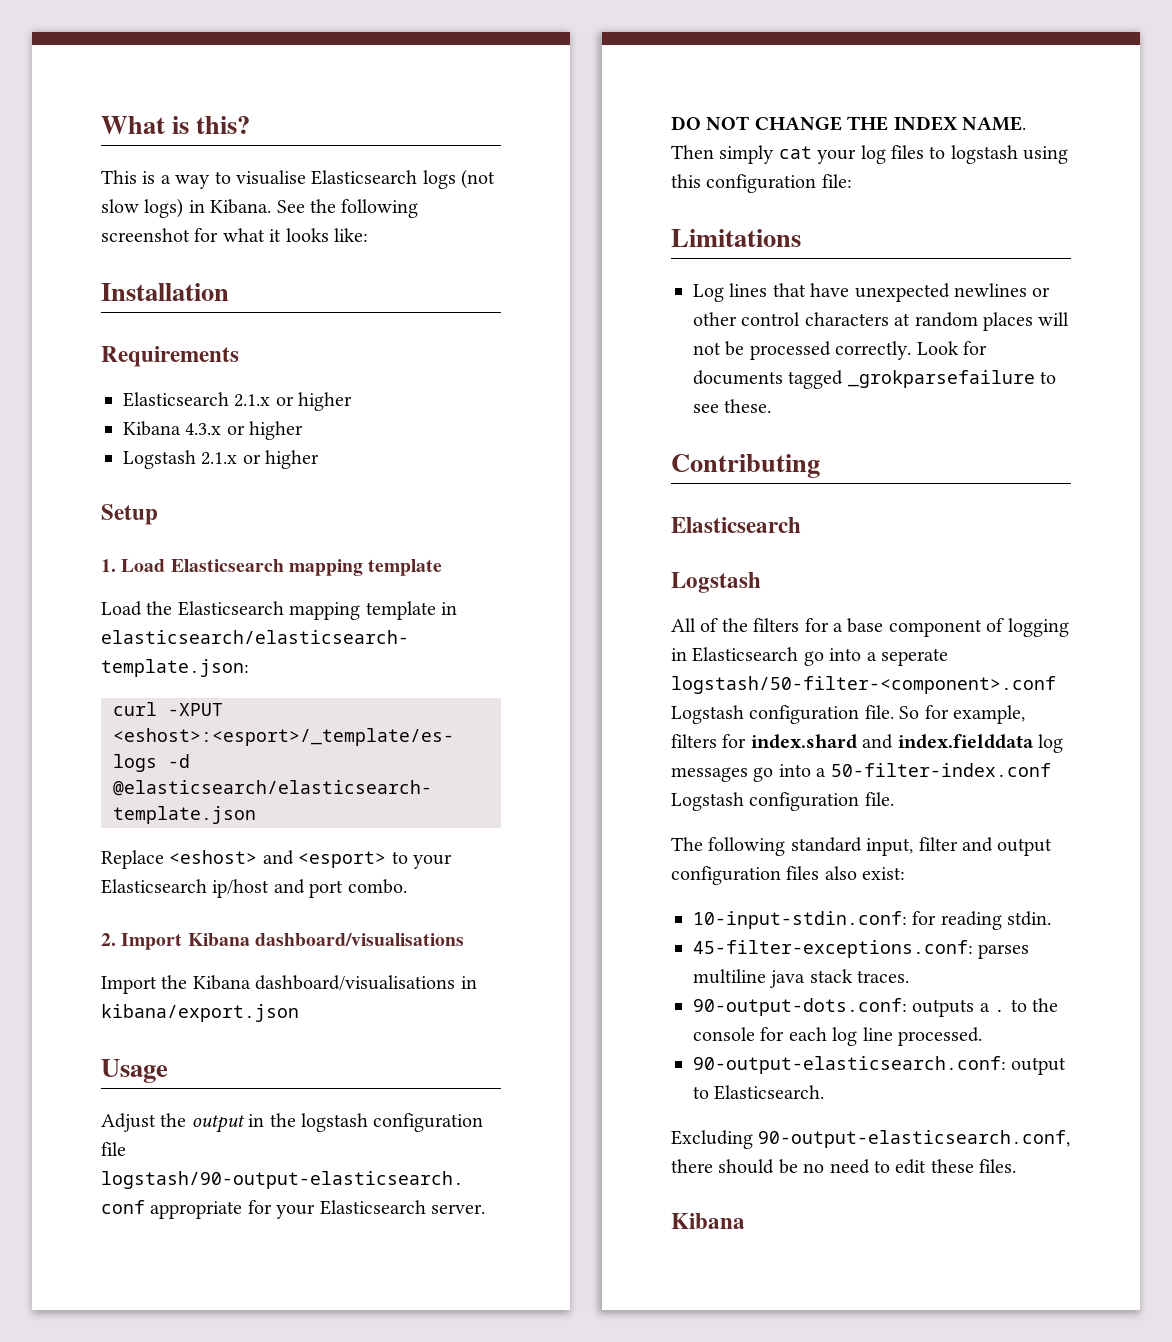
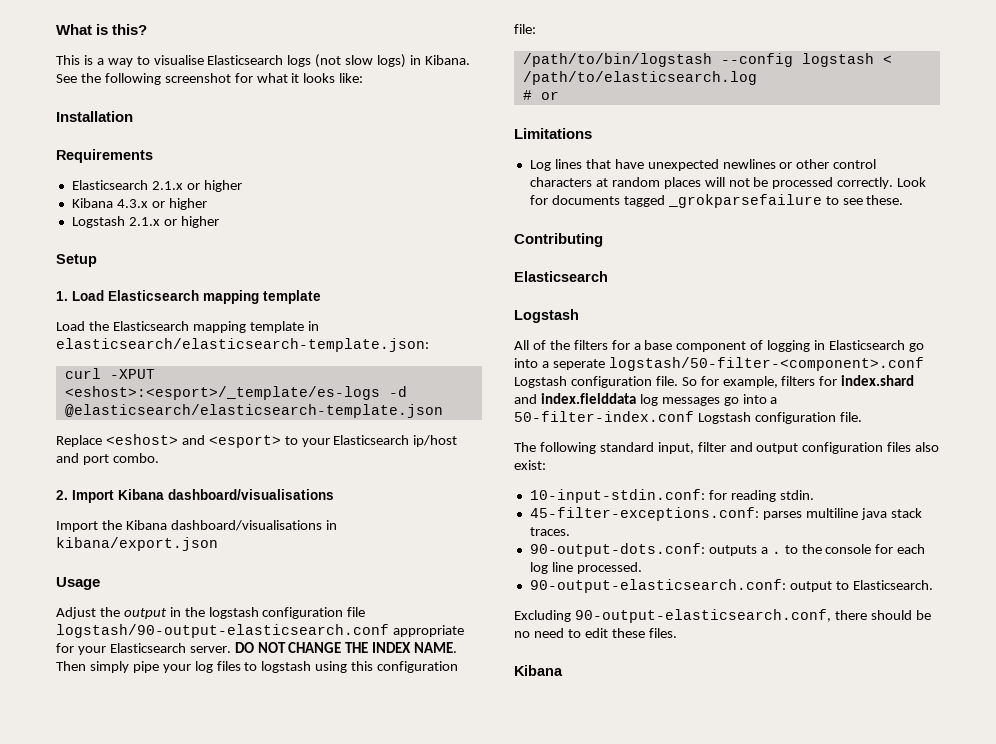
- Then simply cat your log files to logstash using this configuration file:
+ Then simply pipe your log files to logstash using this configuration file:
+ /path/to/bin/logstash --config logstash < /path/to/elasticsearch.log
+ # or

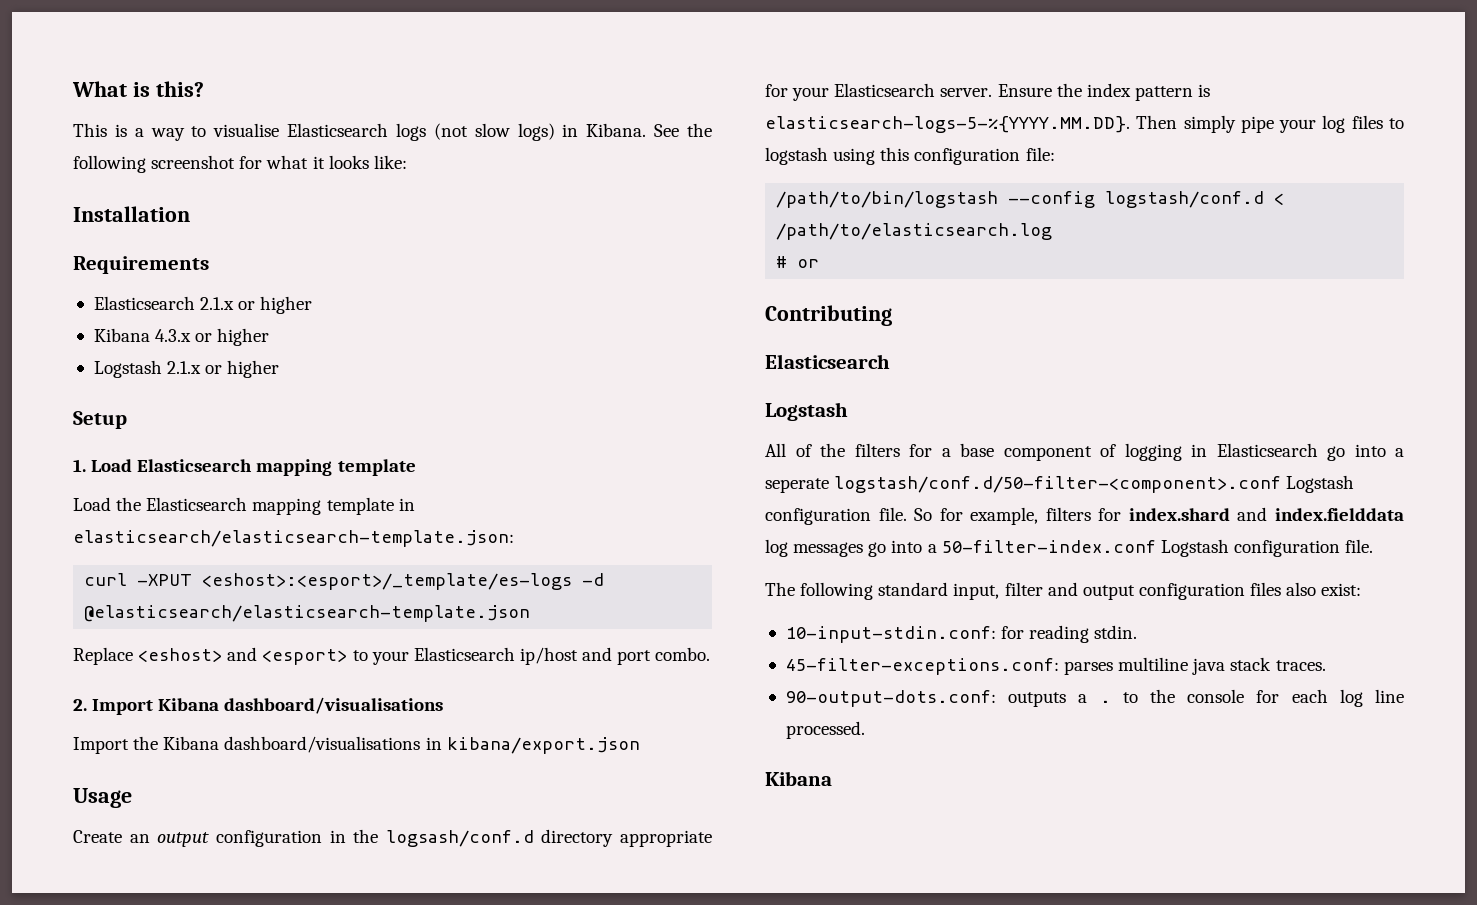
- Adjust the output in the logstash configuration file logstash/90-output-elasticsearch.conf appropriate for your Elasticsearch server.
+ Create an output configuration in the logsash/conf.d directory appropriate for your Elasticsearch server.
- DO NOT CHANGE THE INDEX NAME. Then simply pipe your log files to logstash using this configuration file:
+ Ensure the index pattern is elasticsearch-logs-5-%{YYYY.MM.DD}. Then simply pipe your log files to logstash using this configuration file:
- /path/to/bin/logstash --config logstash < /path/to/elasticsearch.log
+ /path/to/bin/logstash --config logstash/conf.d < /path/to/elasticsearch.log
- Limitations
- Log lines that have unexpected newlines or other control characters at random places will not be processed correctly. Look for documents tagged _grokparsefailure to see these.
- All of the filters for a base component of logging in Elasticsearch go into a seperate logstash/50-filter-<component>.conf Logstash configuration file.
+ All of the filters for a base component of logging in Elasticsearch go into a seperate logstash/conf.d/50-filter-<component>.conf Logstash configuration file.
- 90-output-elasticsearch.conf: output to Elasticsearch.
- Excluding 90-output-elasticsearch.conf, there should be no need to edit these files.

